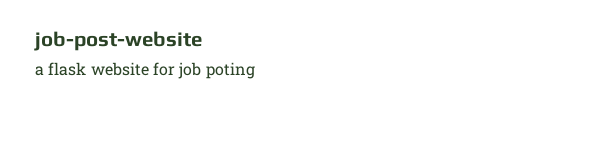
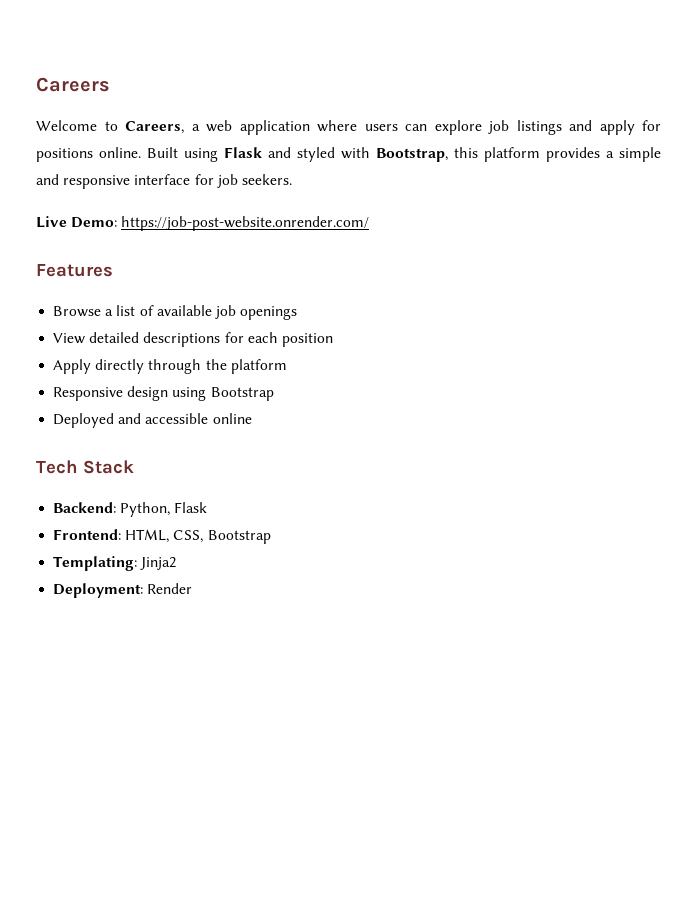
- job-post-website
- a flask website for job poting
+ Careers
+ Welcome to Careers, a web application where users can explore job listings and apply for positions online. Built using Flask and styled with Bootstrap, this platform provides a simple and responsive interface for job seekers.
+ Live Demo: https://job-post-website.onrender.com/
+ Features
+ Browse a list of available job openings
+ View detailed descriptions for each position
+ Apply directly through the platform
+ Responsive design using Bootstrap
+ Deployed and accessible online
+ Tech Stack
+ Backend: Python, Flask
+ Frontend: HTML, CSS, Bootstrap
+ Templating: Jinja2
+ Deployment: Render

